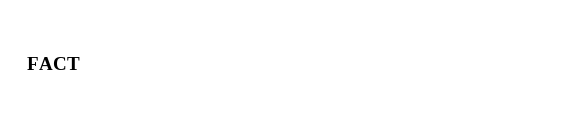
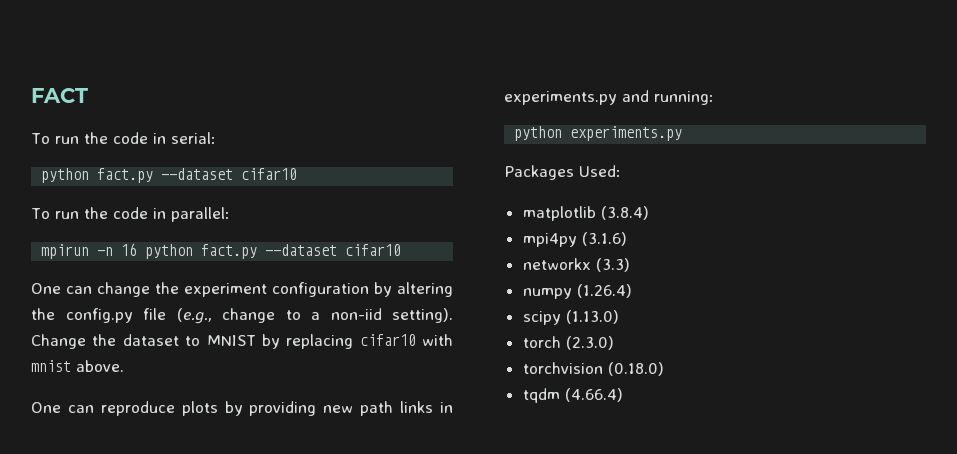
+ To run the code in serial:
+ python fact.py --dataset cifar10
+ To run the code in parallel:
+ mpirun -n 16 python fact.py --dataset cifar10
+ One can change the experiment configuration by altering the config.py file (e.g., change to a non-iid setting). Change the dataset to MNIST by replacing cifar10 with mnist above.
+ One can reproduce plots by providing new path links in experiments.py and running:
+ python experiments.py
+ Packages Used:
+ matplotlib (3.8.4)
+ mpi4py (3.1.6)
+ networkx (3.3)
+ numpy (1.26.4)
+ scipy (1.13.0)
+ torch (2.3.0)
+ torchvision (0.18.0)
+ tqdm (4.66.4)

